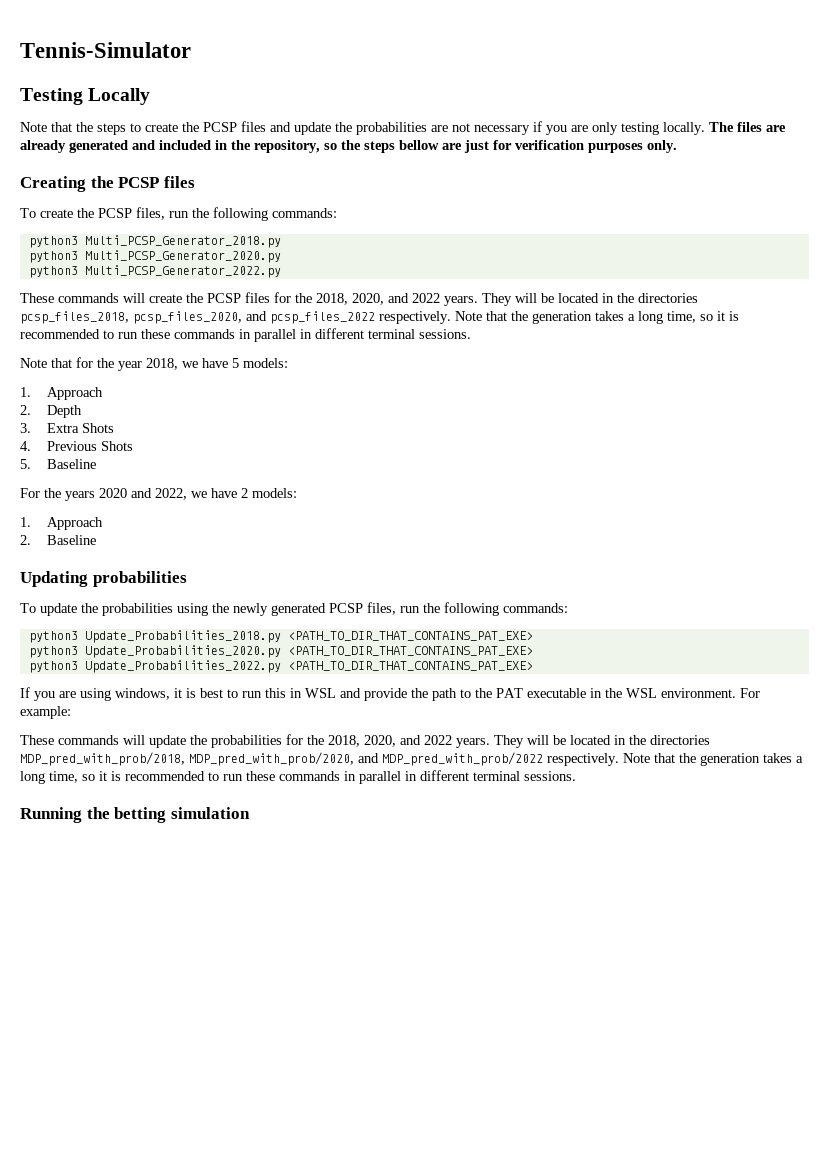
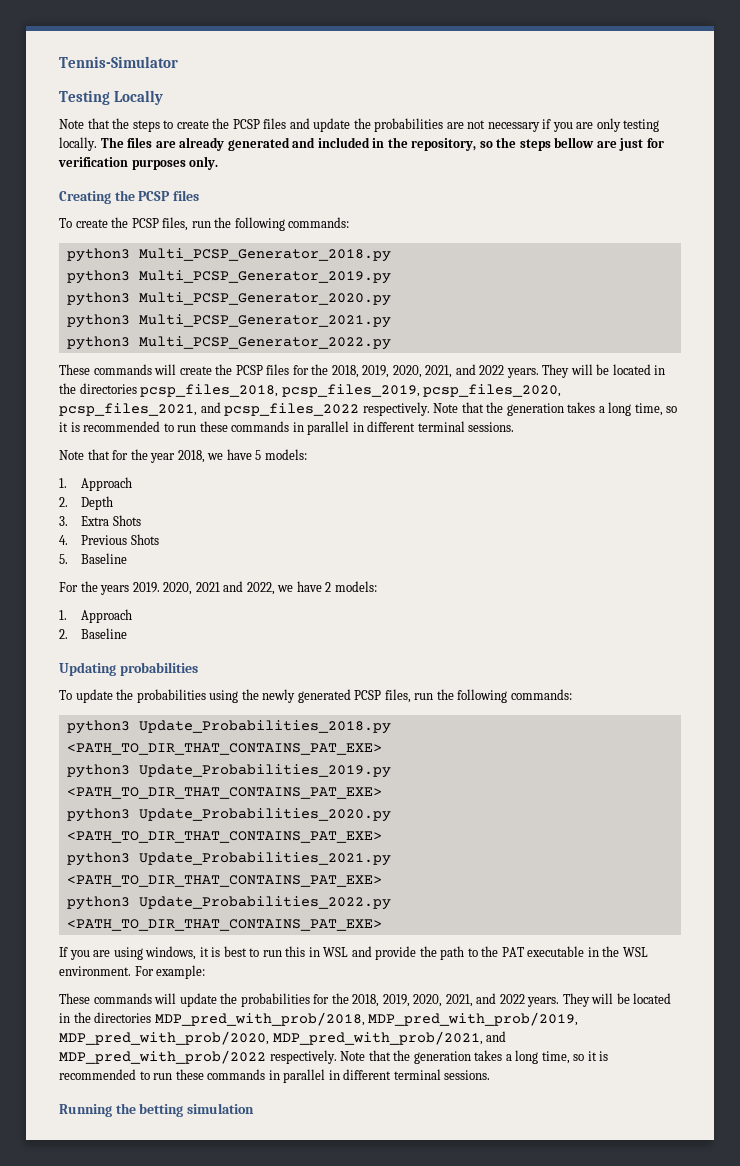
+ python3 Multi_PCSP_Generator_2019.py
+ python3 Multi_PCSP_Generator_2021.py
- These commands will create the PCSP files for the 2018, 2020, and 2022 years.
+ These commands will create the PCSP files for the 2018, 2019, 2020, 2021, and 2022 years.
- They will be located in the directories pcsp_files_2018, pcsp_files_2020, and pcsp_files_2022 respectively.
+ They will be located in the directories pcsp_files_2018, pcsp_files_2019, pcsp_files_2020, pcsp_files_2021, and pcsp_files_2022 respectively.
- For the years 2020 and 2022, we have 2 models:
+ For the years 2019. 2020, 2021 and 2022, we have 2 models:
+ python3 Update_Probabilities_2019.py <PATH_TO_DIR_THAT_CONTAINS_PAT_EXE>
+ python3 Update_Probabilities_2021.py <PATH_TO_DIR_THAT_CONTAINS_PAT_EXE>
- These commands will update the probabilities for the 2018, 2020, and 2022 years.
+ These commands will update the probabilities for the 2018, 2019, 2020, 2021, and 2022 years.
- They will be located in the directories MDP_pred_with_prob/2018, MDP_pred_with_prob/2020, and MDP_pred_with_prob/2022 respectively.
+ They will be located in the directories MDP_pred_with_prob/2018, MDP_pred_with_prob/2019, MDP_pred_with_prob/2020, MDP_pred_with_prob/2021, and MDP_pred_with_prob/2022 respectively.

